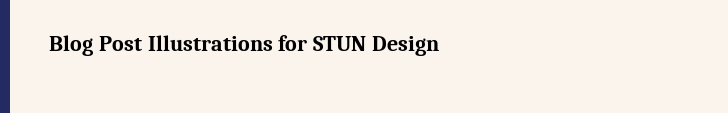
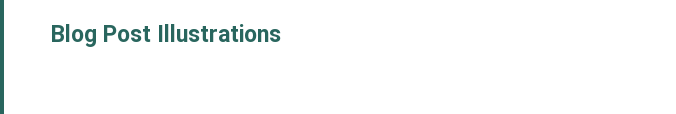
- Blog Post Illustrations for STUN Design
+ Blog Post Illustrations

